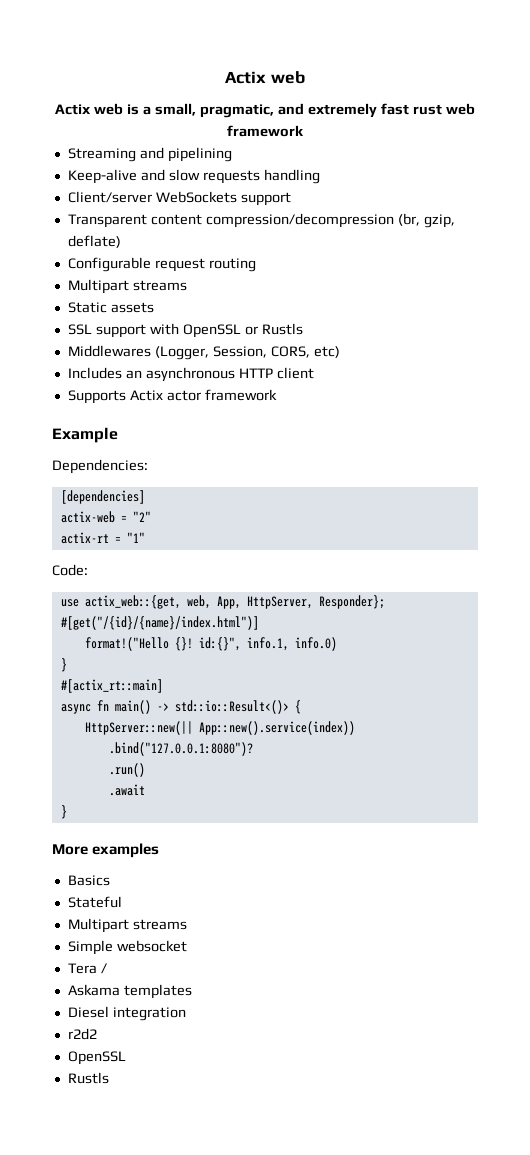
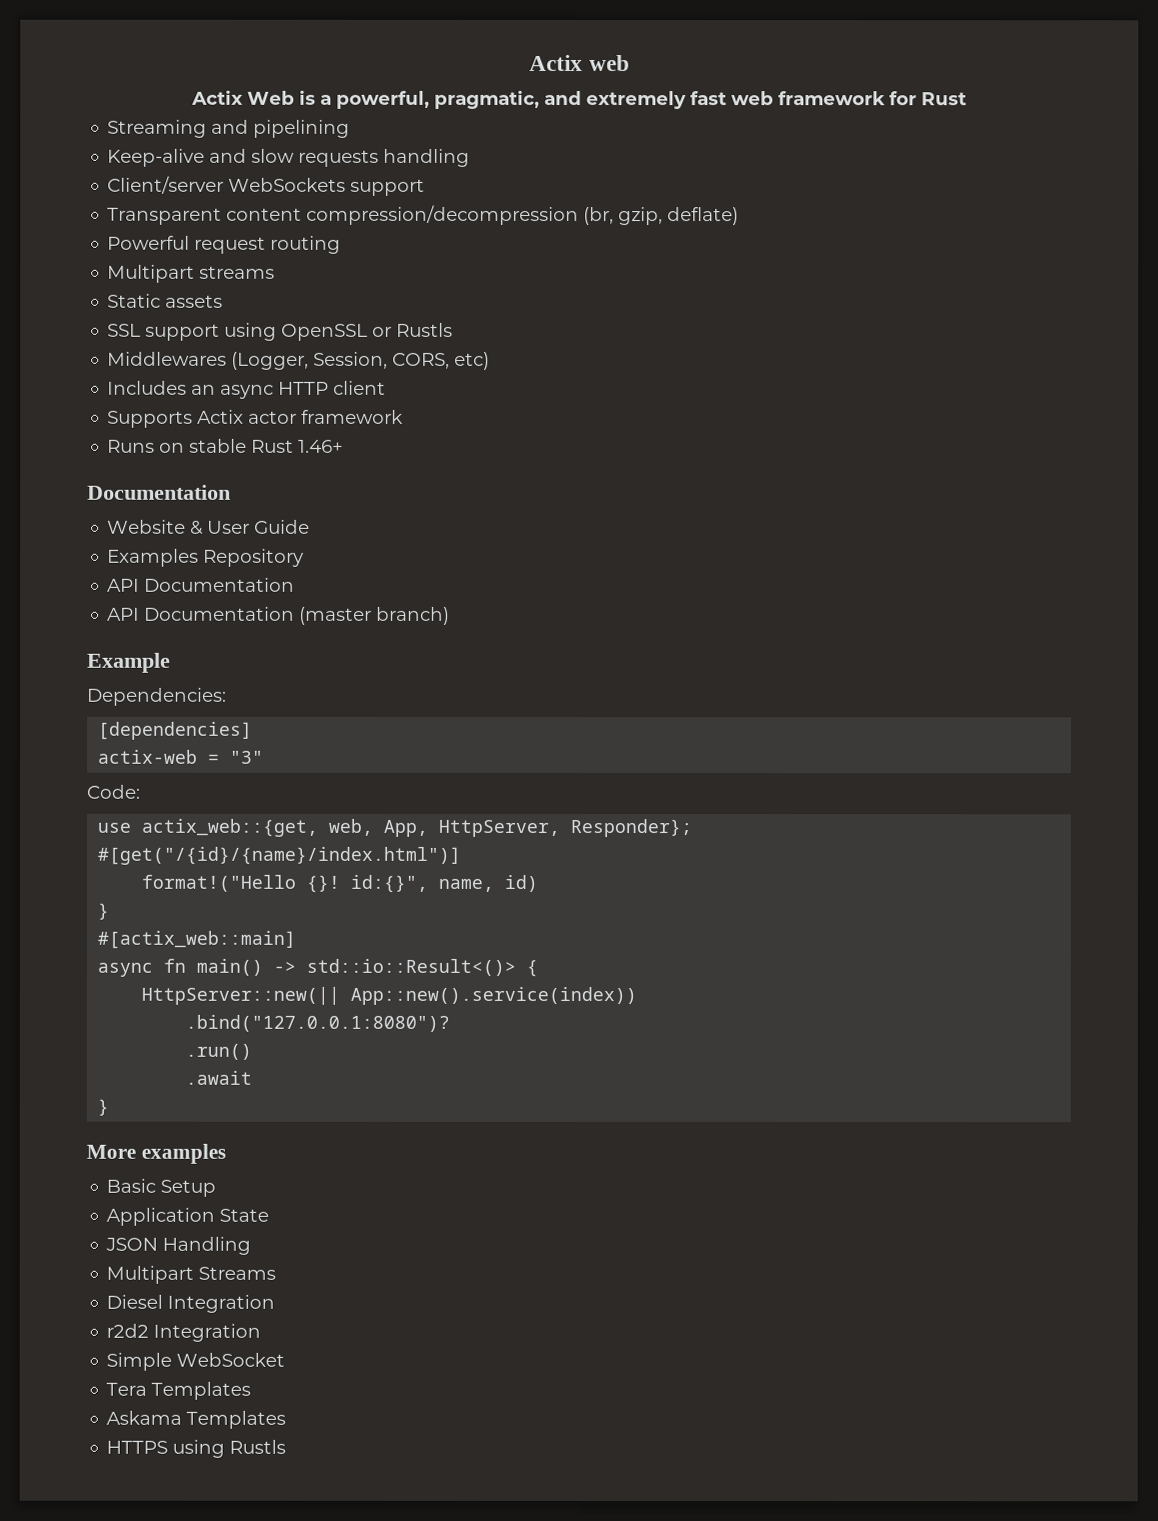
- Actix web is a small, pragmatic, and extremely fast rust web framework
+ Actix Web is a powerful, pragmatic, and extremely fast web framework for Rust
- Configurable request routing
+ Powerful request routing
- SSL support with OpenSSL or Rustls
+ SSL support using OpenSSL or Rustls
- Includes an asynchronous HTTP client
+ Includes an async HTTP client
+ Runs on stable Rust 1.46+
+ Documentation
+ Website & User Guide
+ Examples Repository
+ API Documentation
+ API Documentation (master branch)
- actix-web = "2"
- actix-rt = "1"
+ actix-web = "3"
- format!("Hello {}! id:{}", info.1, info.0)
+ format!("Hello {}! id:{}", name, id)
  }
- #[actix_rt::main]
+ #[actix_web::main]
- Basics
- Stateful
- Multipart streams
+ Basic Setup
+ Application State
+ JSON Handling
+ Multipart Streams
+ Diesel Integration
+ r2d2 Integration
- Simple websocket
+ Simple WebSocket
- Tera /
+ Tera Templates
- Askama templates
- Diesel integration
- r2d2
- OpenSSL
- Rustls
+ Askama Templates
+ HTTPS using Rustls

